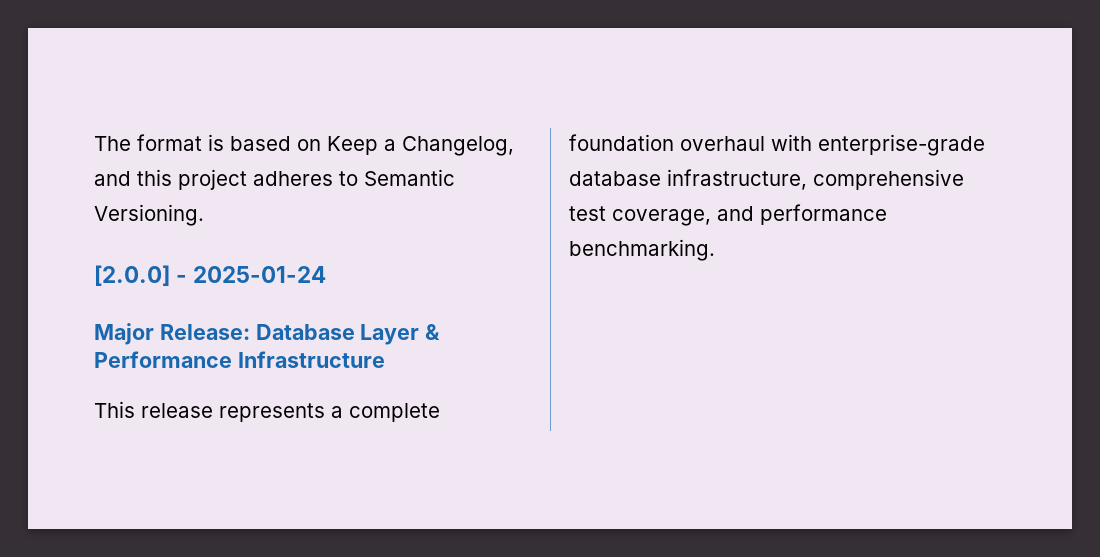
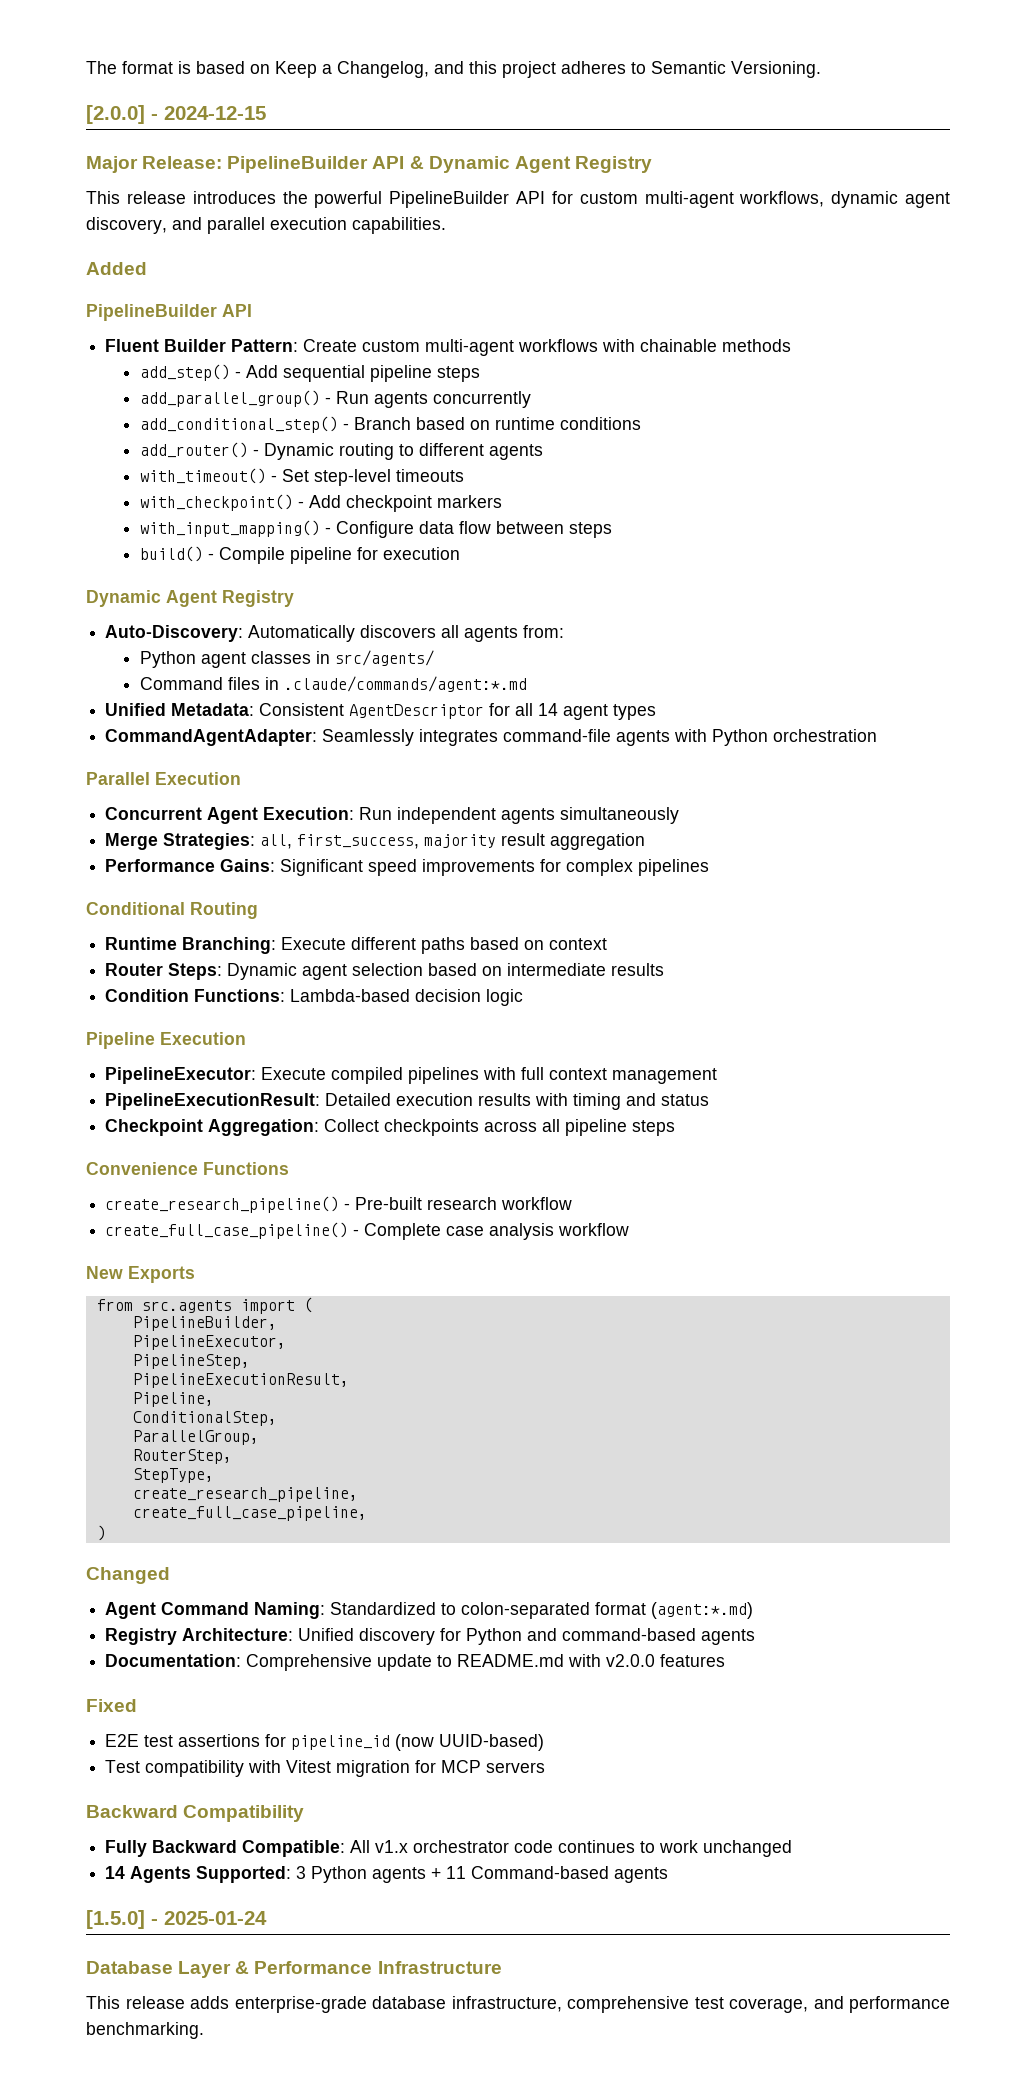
- [2.0.0] - 2025-01-24
+ [2.0.0] - 2024-12-15
- Major Release: Database Layer & Performance Infrastructure
+ Major Release: PipelineBuilder API & Dynamic Agent Registry
+ This release introduces the powerful PipelineBuilder API for custom multi-agent workflows, dynamic agent discovery, and parallel execution capabilities.
+ Added
+ PipelineBuilder API
+ Fluent Builder Pattern: Create custom multi-agent workflows with chainable methods
+ add_step() - Add sequential pipeline steps
+ add_parallel_group() - Run agents concurrently
+ add_conditional_step() - Branch based on runtime conditions
+ add_router() - Dynamic routing to different agents
+ with_timeout() - Set step-level timeouts
+ with_checkpoint() - Add checkpoint markers
+ with_input_mapping() - Configure data flow between steps
+ build() - Compile pipeline for execution
+ Dynamic Agent Registry
+ Auto-Discovery: Automatically discovers all agents from:
+ Python agent classes in src/agents/
+ Command files in .claude/commands/agent:*.md
+ Unified Metadata: Consistent AgentDescriptor for all 14 agent types
+ CommandAgentAdapter: Seamlessly integrates command-file agents with Python orchestration
+ Parallel Execution
+ Concurrent Agent Execution: Run independent agents simultaneously
+ Merge Strategies: all, first_success, majority result aggregation
+ Performance Gains: Significant speed improvements for complex pipelines
+ Conditional Routing
+ Runtime Branching: Execute different paths based on context
+ Router Steps: Dynamic agent selection based on intermediate results
+ Condition Functions: Lambda-based decision logic
+ Pipeline Execution
+ PipelineExecutor: Execute compiled pipelines with full context management
+ PipelineExecutionResult: Detailed execution results with timing and status
+ Checkpoint Aggregation: Collect checkpoints across all pipeline steps
+ Convenience Functions
+ create_research_pipeline() - Pre-built research workflow
+ create_full_case_pipeline() - Complete case analysis workflow
+ New Exports
+ from src.agents import (
+ PipelineBuilder,
+ PipelineExecutor,
+ PipelineStep,
+ PipelineExecutionResult,
+ Pipeline,
+ ConditionalStep,
+ ParallelGroup,
+ RouterStep,
+ StepType,
+ create_research_pipeline,
+ create_full_case_pipeline,
+ )
+ Changed
+ Agent Command Naming: Standardized to colon-separated format (agent:*.md)
+ Registry Architecture: Unified discovery for Python and command-based agents
+ Documentation: Comprehensive update to README.md with v2.0.0 features
+ Fixed
+ E2E test assertions for pipeline_id (now UUID-based)
+ Test compatibility with Vitest migration for MCP servers
+ Backward Compatibility
+ Fully Backward Compatible: All v1.x orchestrator code continues to work unchanged
+ 14 Agents Supported: 3 Python agents + 11 Command-based agents
+ [1.5.0] - 2025-01-24
+ Database Layer & Performance Infrastructure
- This release represents a complete foundation overhaul with enterprise-grade database infrastructure, comprehensive test coverage, and performance benchmarking.
+ This release adds enterprise-grade database infrastructure, comprehensive test coverage, and performance benchmarking.

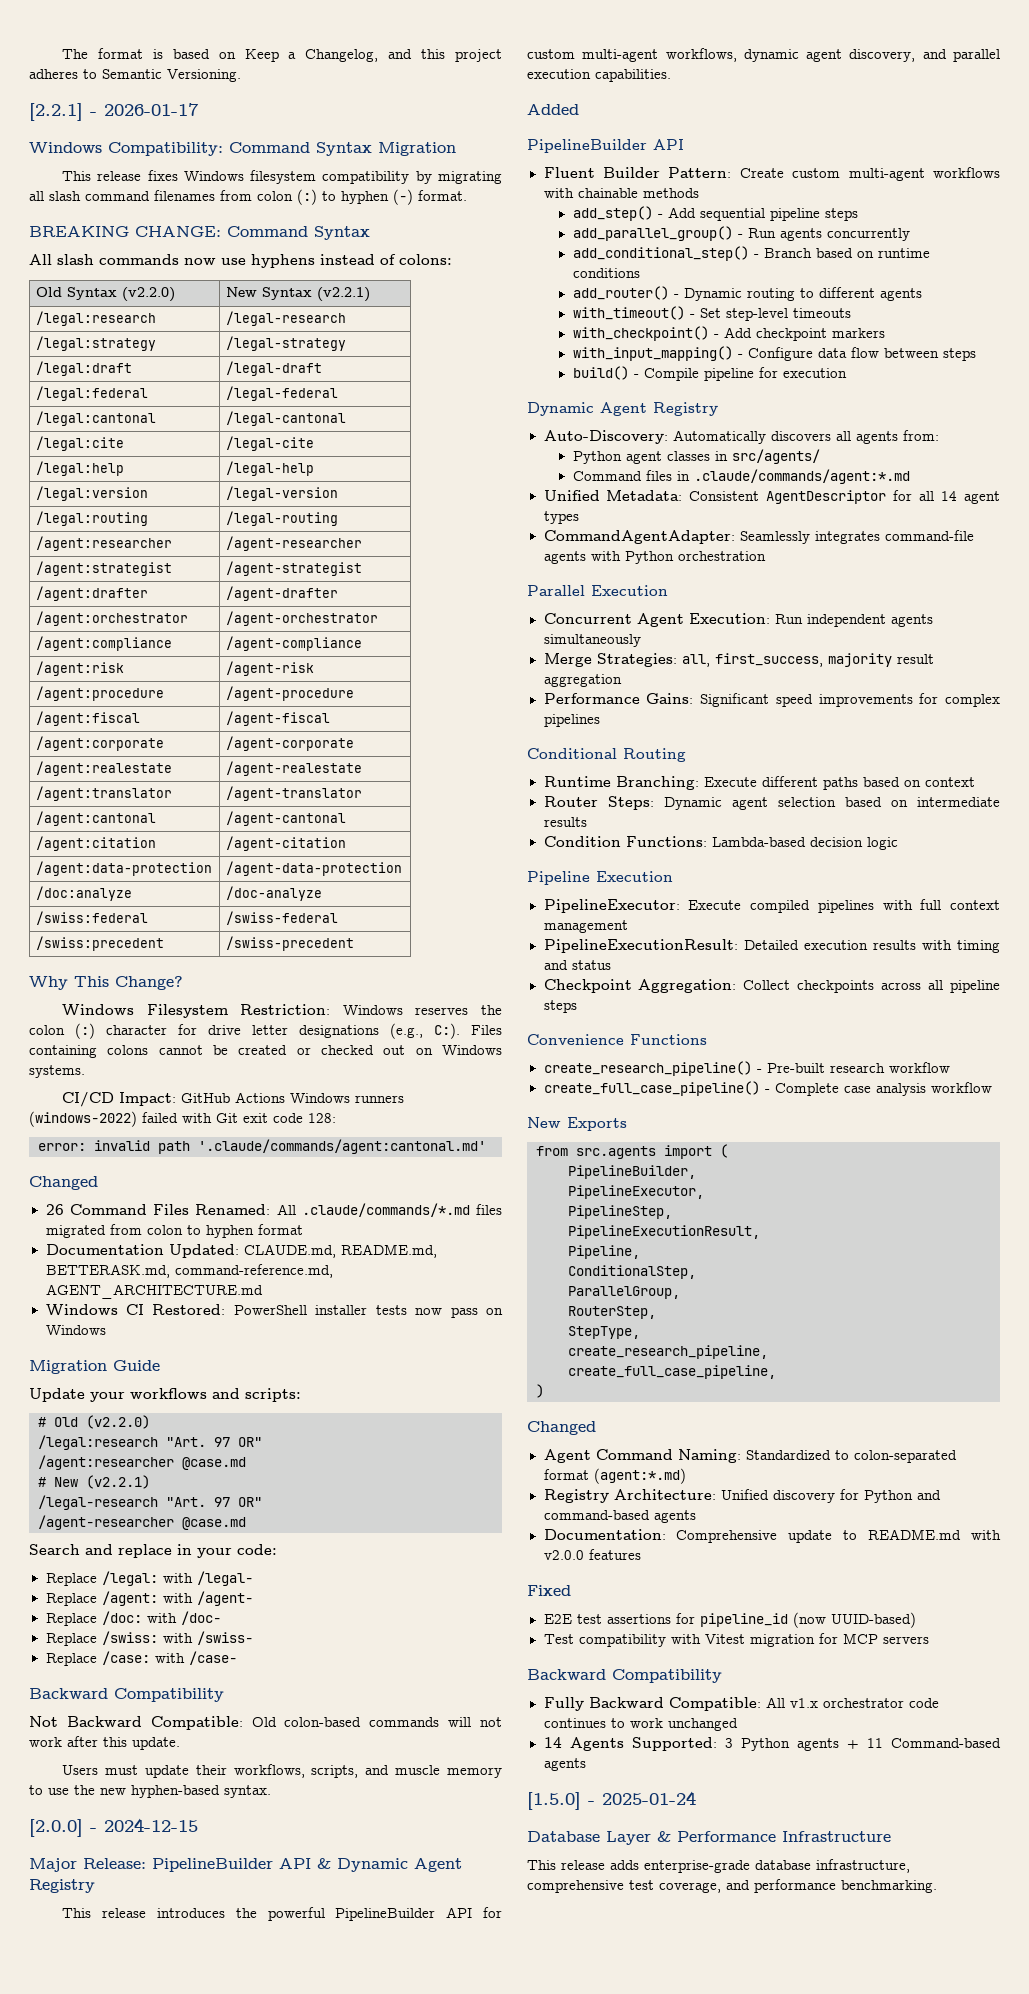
+ [2.2.1] - 2026-01-17
+ Windows Compatibility: Command Syntax Migration
+ This release fixes Windows filesystem compatibility by migrating all slash command filenames from colon (:) to hyphen (-) format.
+ BREAKING CHANGE: Command Syntax
+ All slash commands now use hyphens instead of colons:
+ Old Syntax (v2.2.0) | New Syntax (v2.2.1)
+ /legal:research | /legal-research
+ /legal:strategy | /legal-strategy
+ /legal:draft | /legal-draft
+ /legal:federal | /legal-federal
+ /legal:cantonal | /legal-cantonal
+ /legal:cite | /legal-cite
+ /legal:help | /legal-help
+ /legal:version | /legal-version
+ /legal:routing | /legal-routing
+ /agent:researcher | /agent-researcher
+ /agent:strategist | /agent-strategist
+ /agent:drafter | /agent-drafter
+ /agent:orchestrator | /agent-orchestrator
+ /agent:compliance | /agent-compliance
+ /agent:risk | /agent-risk
+ /agent:procedure | /agent-procedure
+ /agent:fiscal | /agent-fiscal
+ /agent:corporate | /agent-corporate
+ /agent:realestate | /agent-realestate
+ /agent:translator | /agent-translator
+ /agent:cantonal | /agent-cantonal
+ /agent:citation | /agent-citation
+ /agent:data-protection | /agent-data-protection
+ /doc:analyze | /doc-analyze
+ /swiss:federal | /swiss-federal
+ /swiss:precedent | /swiss-precedent
+ Why This Change?
+ Windows Filesystem Restriction: Windows reserves the colon (:) character for drive letter designations (e.g., C:). Files containing colons cannot be created or checked out on Windows systems.
+ CI/CD Impact: GitHub Actions Windows runners (windows-2022) failed with Git exit code 128:
+ error: invalid path '.claude/commands/agent:cantonal.md'
+ Changed
+ 26 Command Files Renamed: All .claude/commands/*.md files migrated from colon to hyphen format
+ Documentation Updated: CLAUDE.md, README.md, BETTERASK.md, command-reference.md, AGENT_ARCHITECTURE.md
+ Windows CI Restored: PowerShell installer tests now pass on Windows
+ Migration Guide
+ Update your workflows and scripts:
+ # Old (v2.2.0)
+ /legal:research "Art. 97 OR"
+ /agent:researcher @case.md
+ # New (v2.2.1)
+ /legal-research "Art. 97 OR"
+ /agent-researcher @case.md
+ Search and replace in your code:
+ Replace /legal: with /legal-
+ Replace /agent: with /agent-
+ Replace /doc: with /doc-
+ Replace /swiss: with /swiss-
+ Replace /case: with /case-
+ Backward Compatibility
+ Not Backward Compatible: Old colon-based commands will not work after this update.
+ Users must update their workflows, scripts, and muscle memory to use the new hyphen-based syntax.

